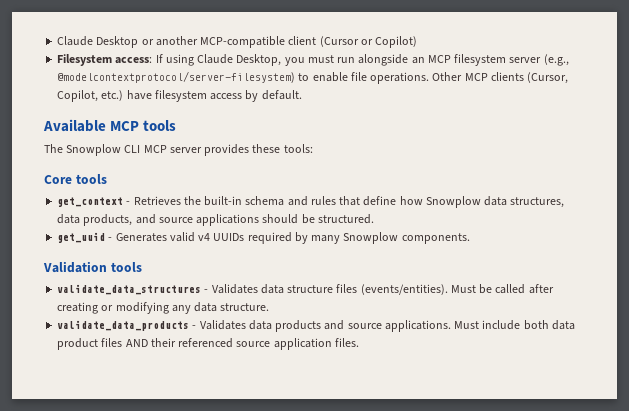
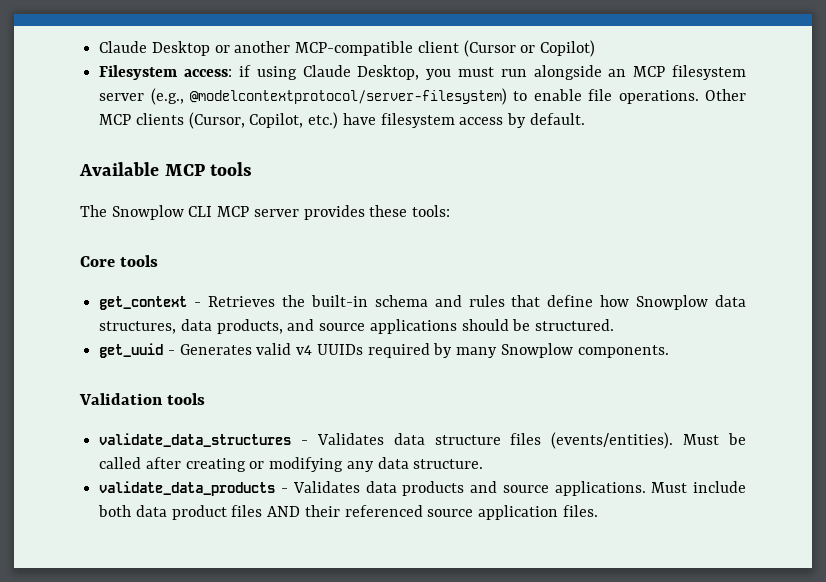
- Filesystem access: If using Claude Desktop, you must run alongside an MCP filesystem server (e.g., @modelcontextprotocol/server-filesystem) to enable file operations.
+ Filesystem access: if using Claude Desktop, you must run alongside an MCP filesystem server (e.g., @modelcontextprotocol/server-filesystem) to enable file operations.

